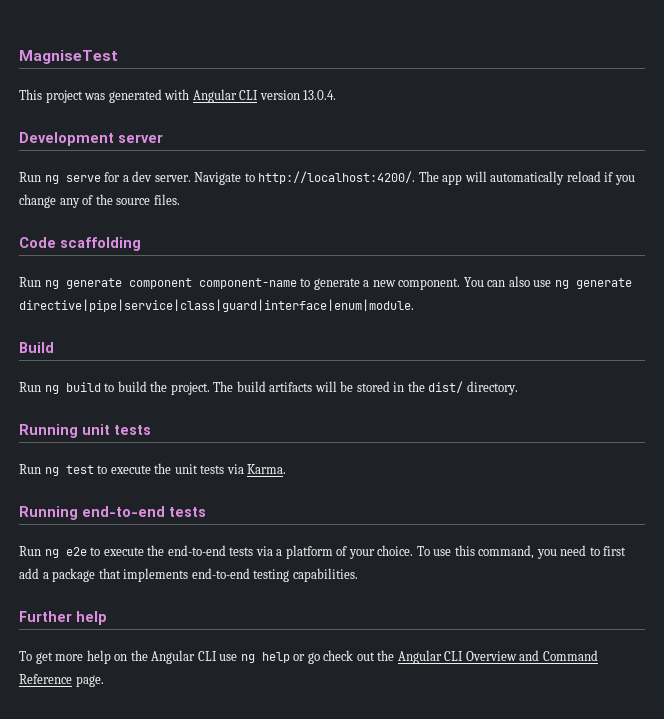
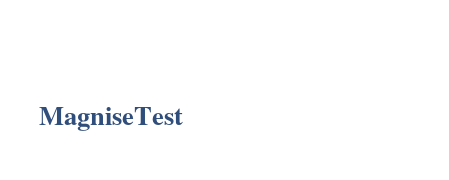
- This project was generated with Angular CLI version 13.0.4.
- Development server
- Run ng serve for a dev server. Navigate to http://localhost:4200/. The app will automatically reload if you change any of the source files.
- Code scaffolding
- Run ng generate component component-name to generate a new component. You can also use ng generate directive|pipe|service|class|guard|interface|enum|module.
- Build
- Run ng build to build the project. The build artifacts will be stored in the dist/ directory.
- Running unit tests
- Run ng test to execute the unit tests via Karma.
- Running end-to-end tests
- Run ng e2e to execute the end-to-end tests via a platform of your choice. To use this command, you need to first add a package that implements end-to-end testing capabilities.
- Further help
- To get more help on the Angular CLI use ng help or go check out the Angular CLI Overview and Command Reference page.

